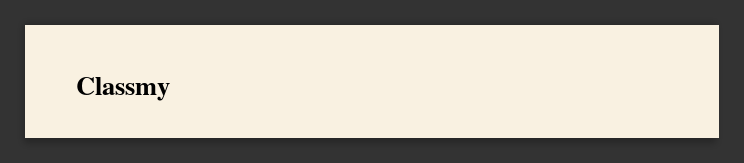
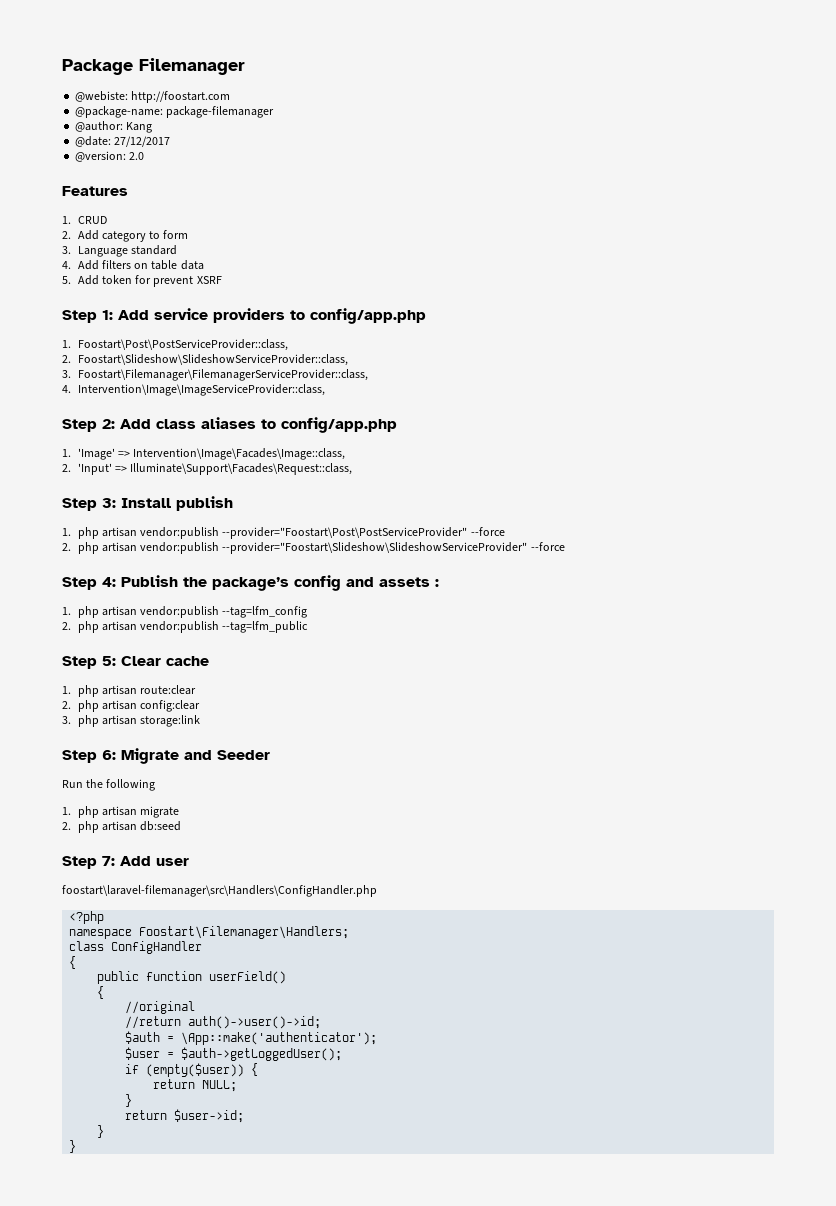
- Classmy
+ Package Filemanager
+ @webiste: http://foostart.com
+ @package-name: package-filemanager
+ @author: Kang
+ @date: 27/12/2017
+ @version: 2.0
+ Features
+ 1. CRUD
+ 2. Add category to form
+ 3. Language standard
+ 4. Add filters on table data
+ 5. Add token for prevent XSRF
+ Step 1: Add service providers to config/app.php
+ 1. Foostart\Post\PostServiceProvider::class,
+ 2. Foostart\Slideshow\SlideshowServiceProvider::class,
+ 3. Foostart\Filemanager\FilemanagerServiceProvider::class,
+ 4. Intervention\Image\ImageServiceProvider::class,
+ Step 2: Add class aliases to config/app.php
+ 1. 'Image' => Intervention\Image\Facades\Image::class,
+ 2. 'Input' => Illuminate\Support\Facades\Request::class,
+ Step 3: Install publish
+ 1. php artisan vendor:publish --provider="Foostart\Post\PostServiceProvider" --force
+ 2. php artisan vendor:publish --provider="Foostart\Slideshow\SlideshowServiceProvider" --force
+ Step 4: Publish the package’s config and assets :
+ 1. php artisan vendor:publish --tag=lfm_config
+ 2. php artisan vendor:publish --tag=lfm_public
+ Step 5: Clear cache
+ 1. php artisan route:clear
+ 2. php artisan config:clear
+ 3. php artisan storage:link
+ Step 6: Migrate and Seeder
+ Run the following
+ 1. php artisan migrate
+ 2. php artisan db:seed
+ Step 7: Add user
+ foostart\laravel-filemanager\src\Handlers\ConfigHandler.php
+ <?php
+ namespace Foostart\Filemanager\Handlers;
+ class ConfigHandler
+ {
+ public function userField()
+ {
+ //original
+ //return auth()->user()->id;
+ $auth = \App::make('authenticator');
+ $user = $auth->getLoggedUser();
+ if (empty($user)) {
+ return NULL;
+ }
+ return $user->id;
+ }
+ }

